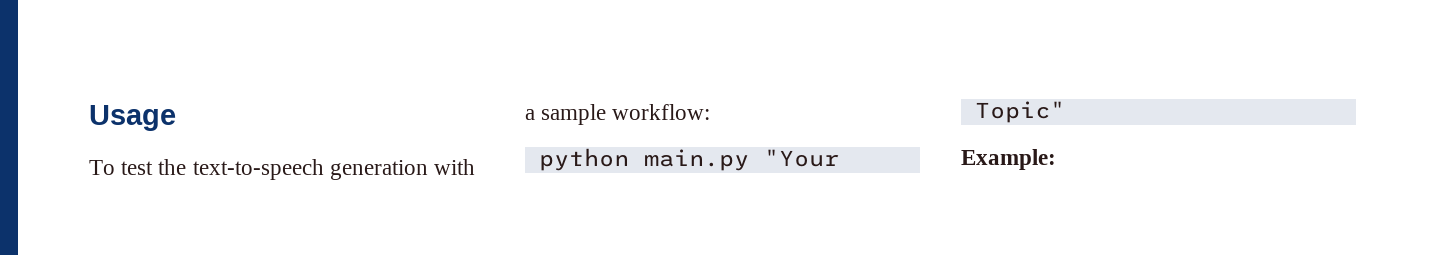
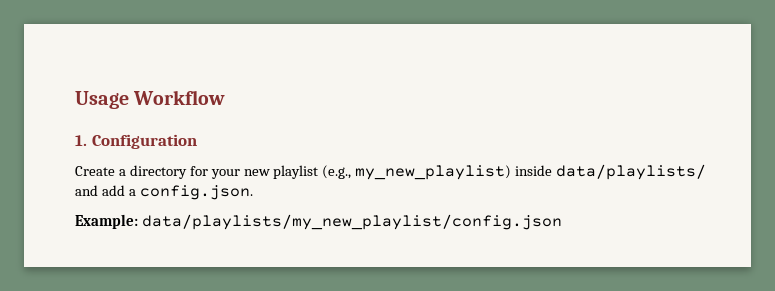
- Usage
- To test the text-to-speech generation with a sample workflow:
- python main.py "Your Topic"
+ Usage Workflow
+ 1. Configuration
+ Create a directory for your new playlist (e.g., my_new_playlist) inside data/playlists/ and add a config.json.
- Example:
+ Example: data/playlists/my_new_playlist/config.json

